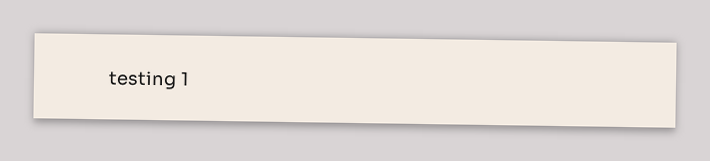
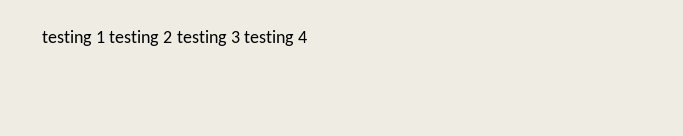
- testing 1
+ testing 1 testing 2 testing 3 testing 4

